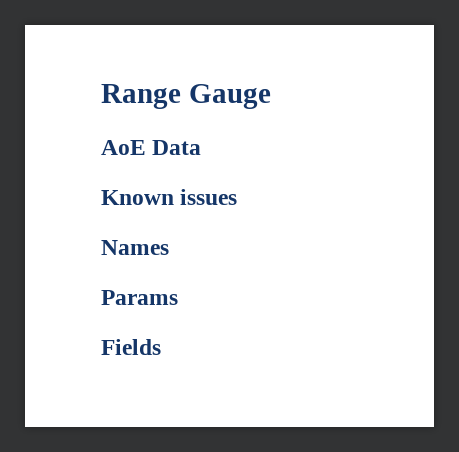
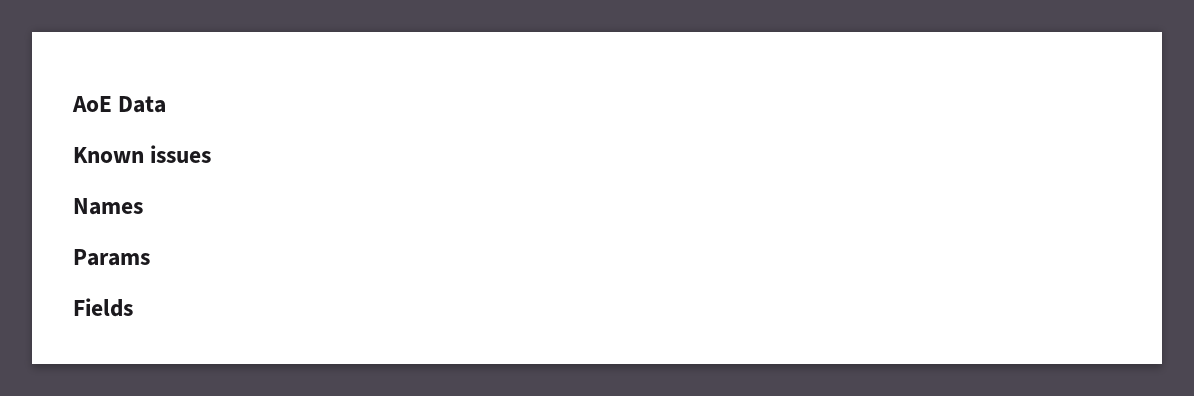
- Range Gauge

